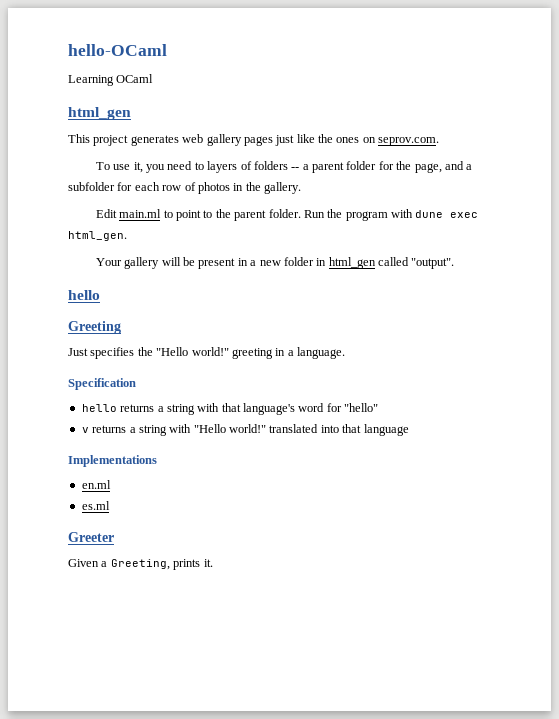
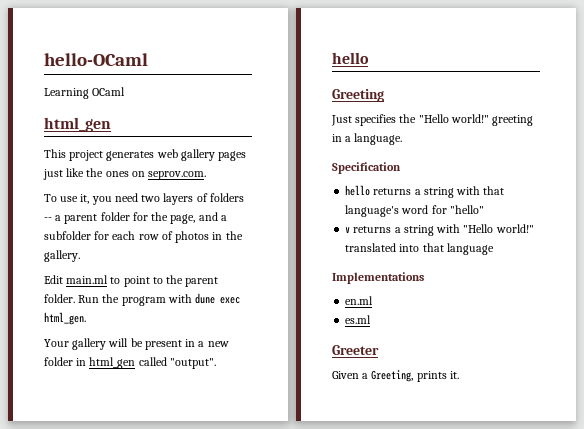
- To use it, you need to layers of folders -- a parent folder for the page, and a subfolder for each row of photos in the gallery.
+ To use it, you need two layers of folders -- a parent folder for the page, and a subfolder for each row of photos in the gallery.

